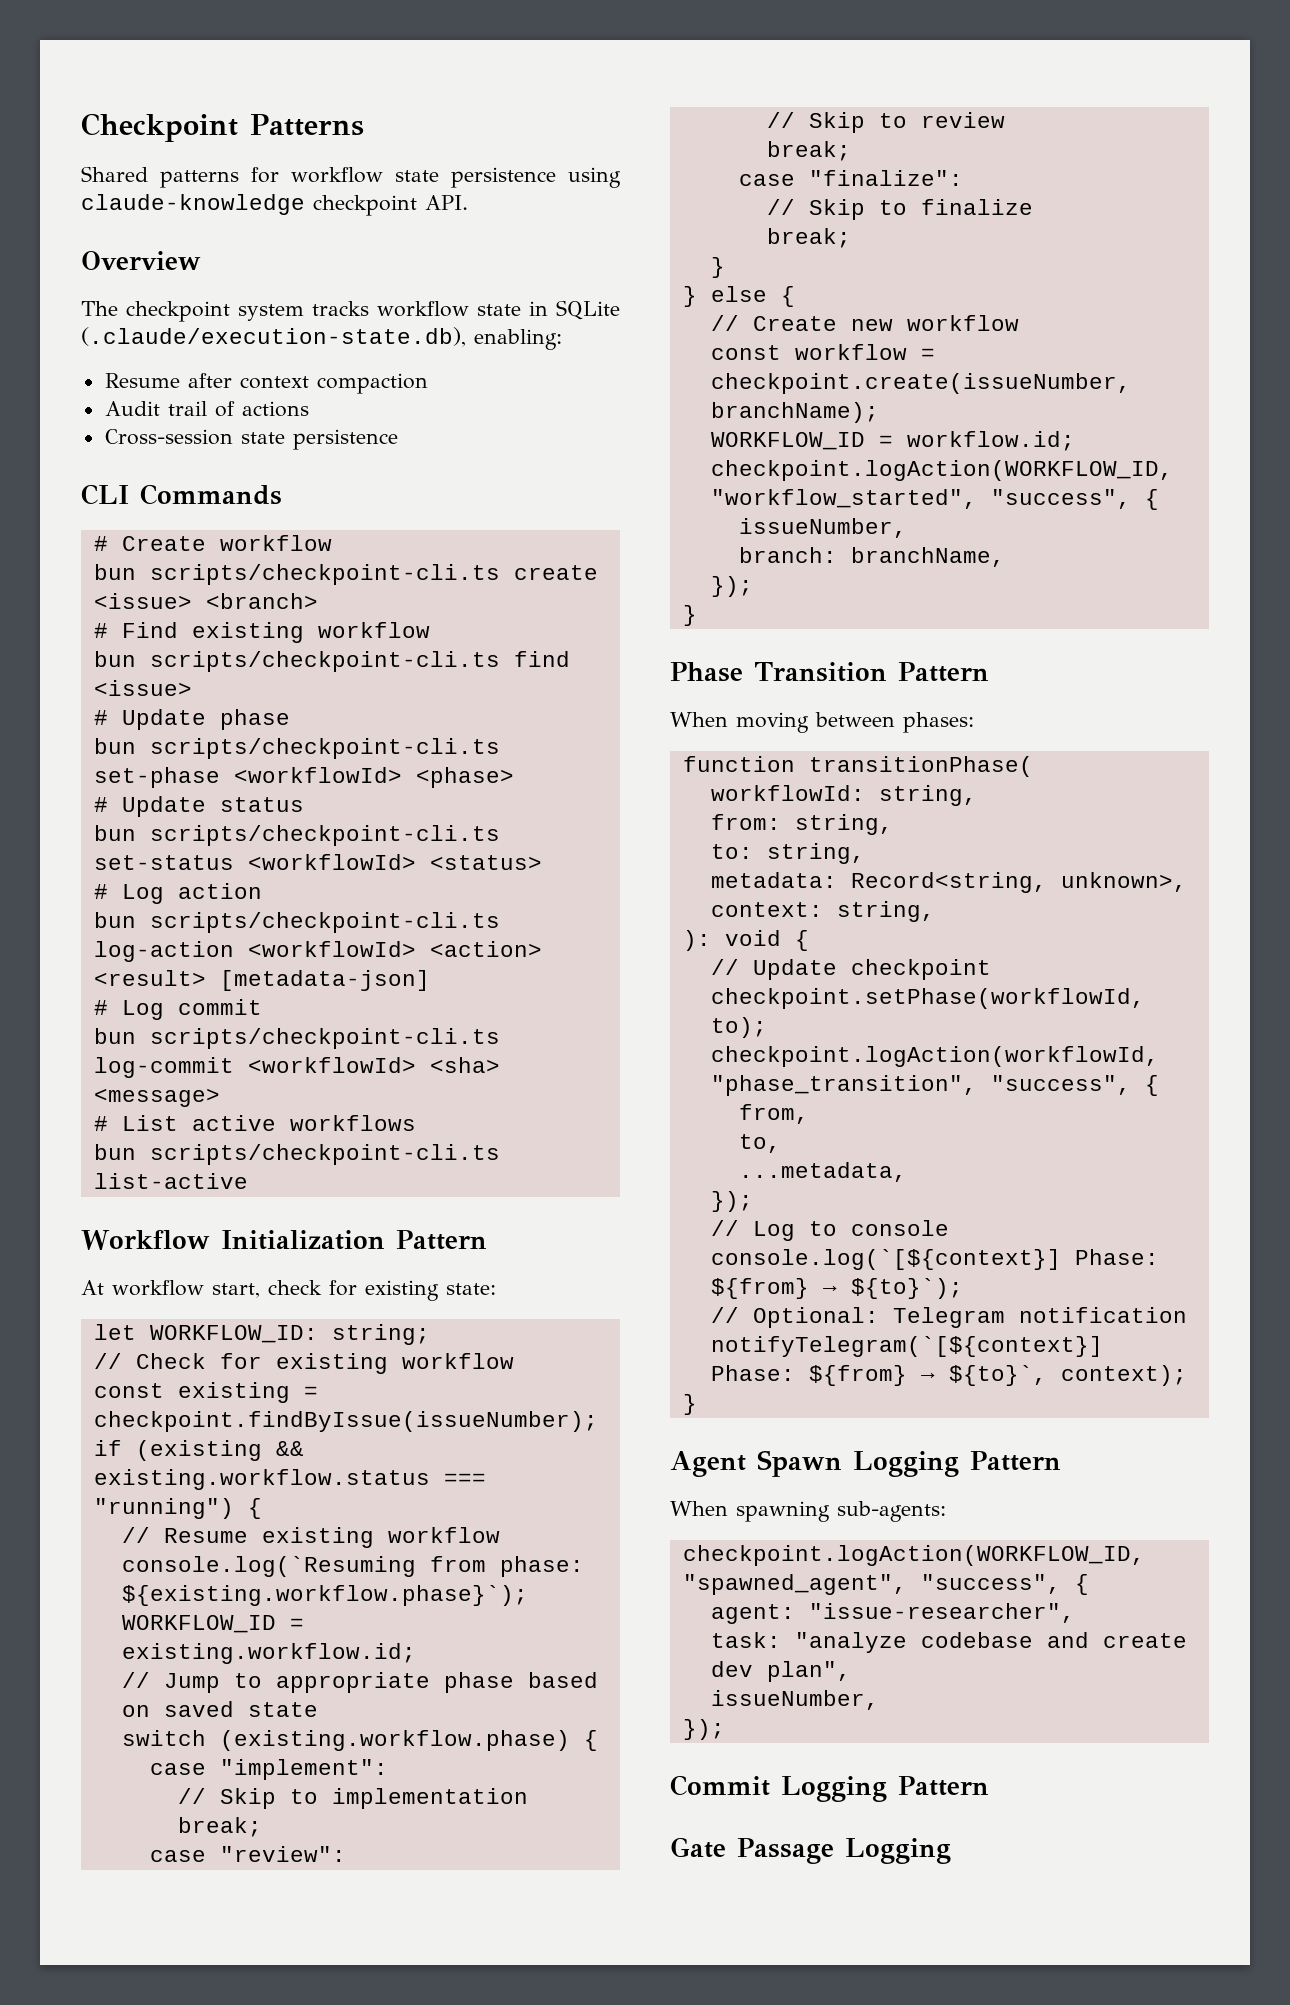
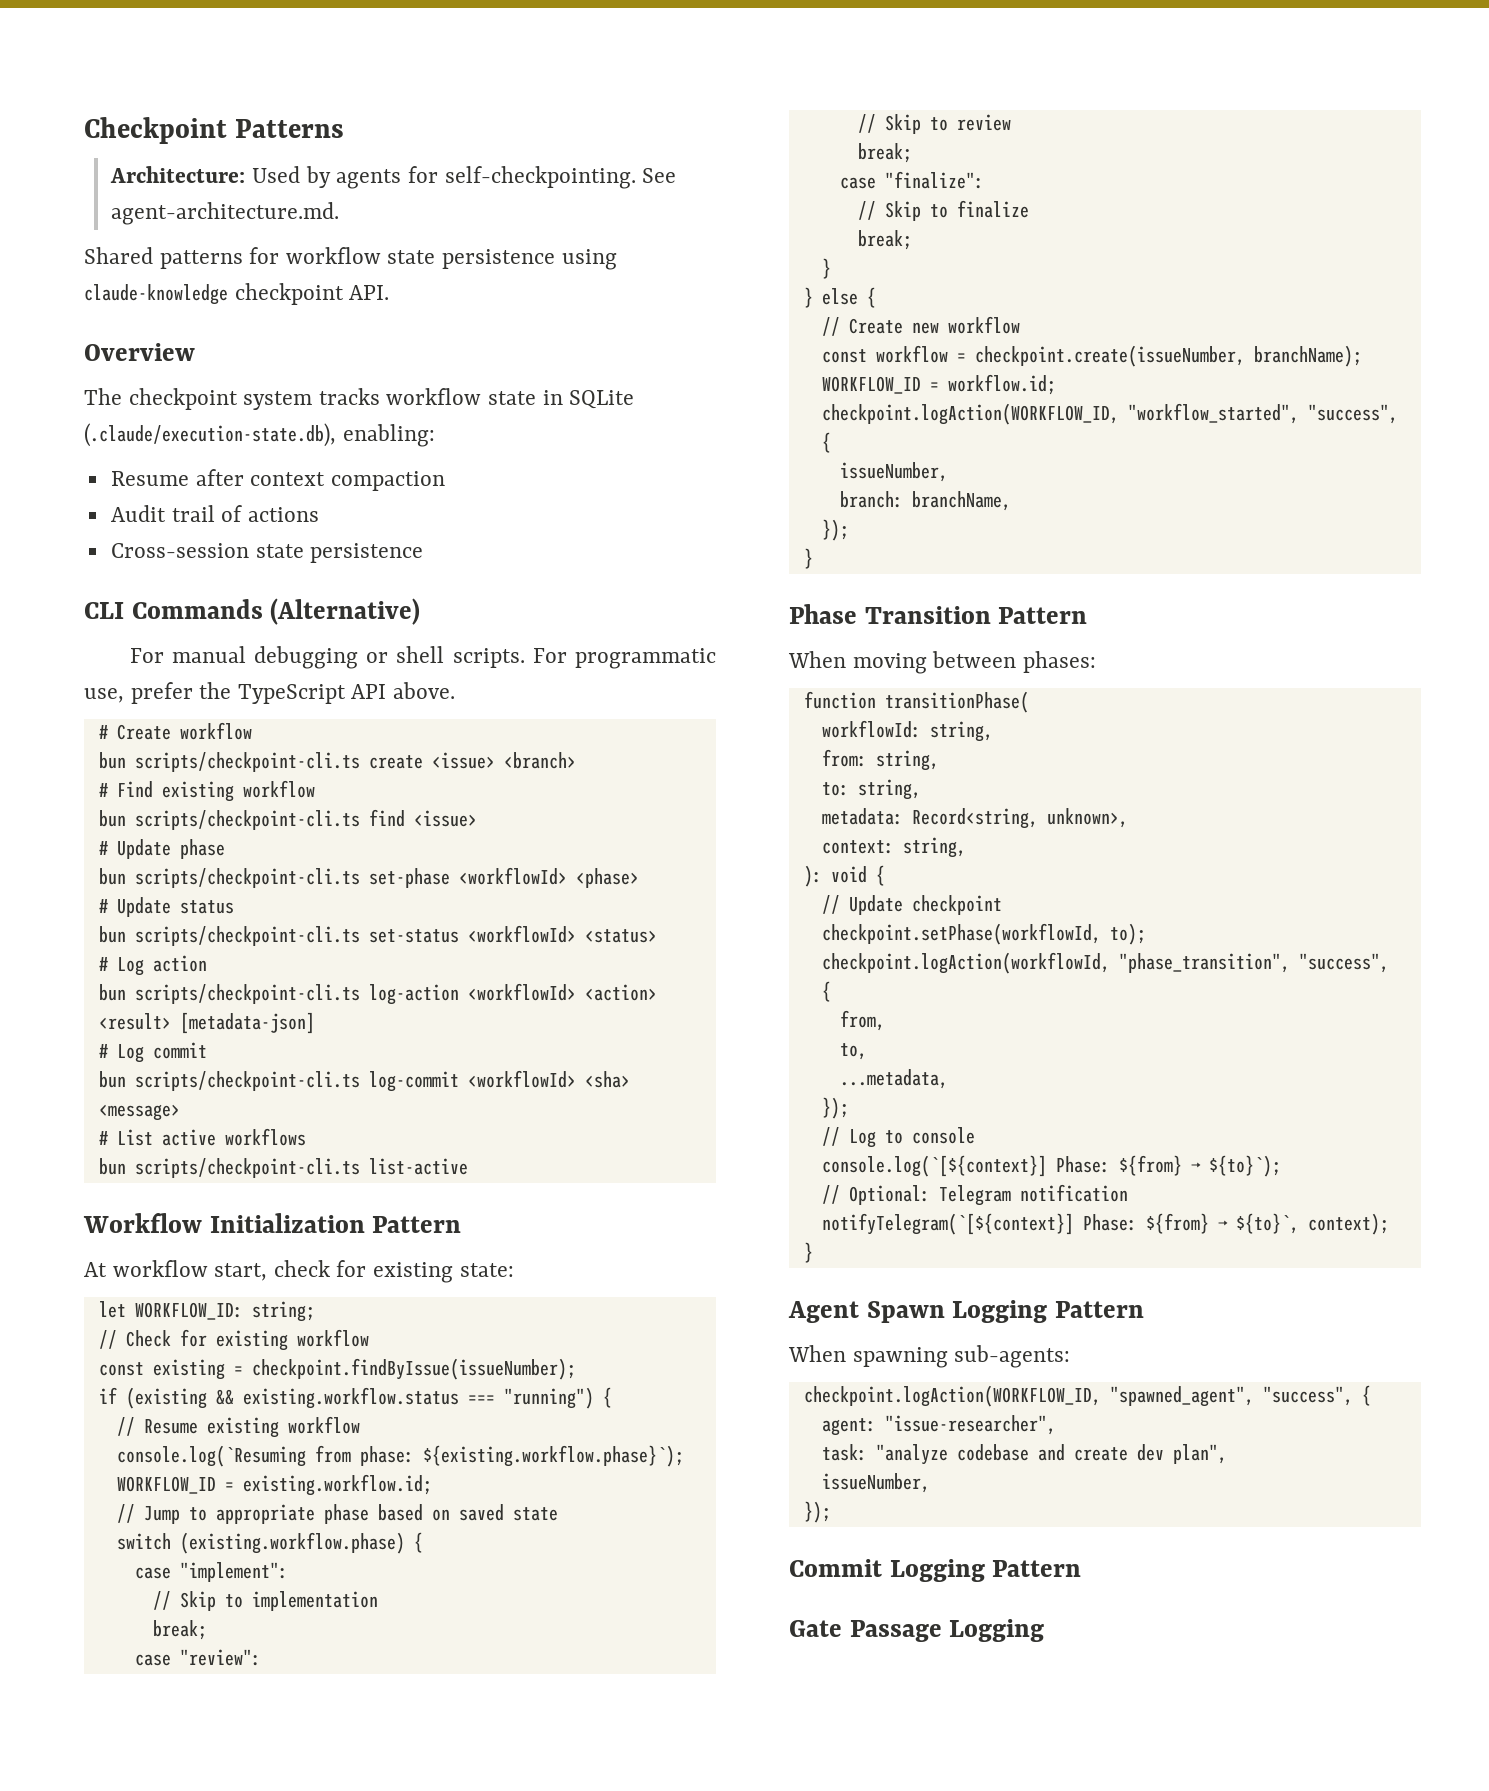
+ Architecture: Used by agents for self-checkpointing. See agent-architecture.md.
- CLI Commands
+ CLI Commands (Alternative)
+ For manual debugging or shell scripts. For programmatic use, prefer the TypeScript API above.

